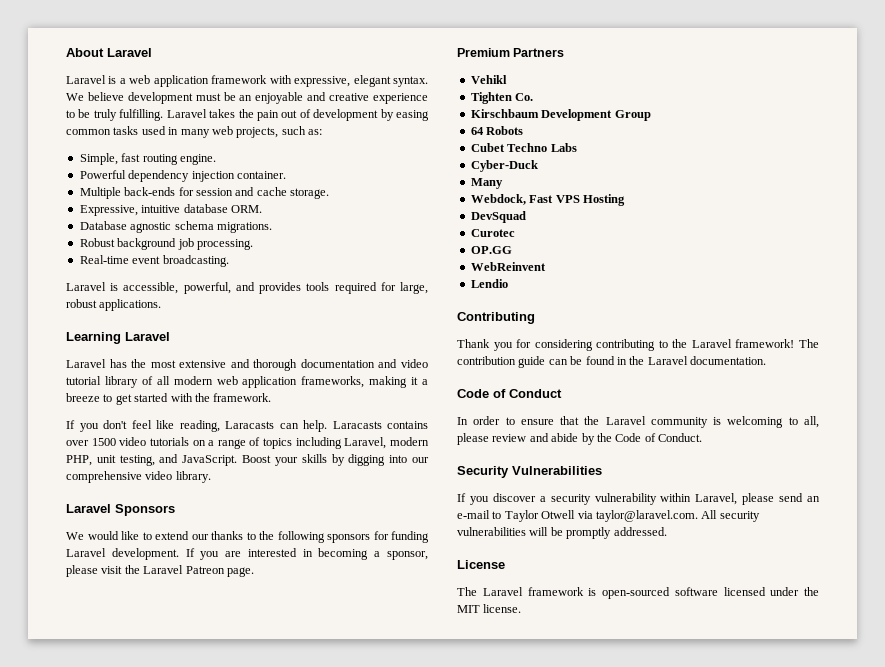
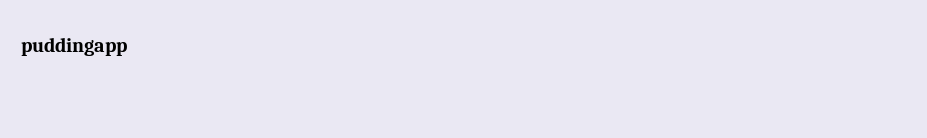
- About Laravel
- Laravel is a web application framework with expressive, elegant syntax. We believe development must be an enjoyable and creative experience to be truly fulfilling. Laravel takes the pain out of development by easing common tasks used in many web projects, such as:
- Simple, fast routing engine.
- Powerful dependency injection container.
- Multiple back-ends for session and cache storage.
- Expressive, intuitive database ORM.
- Database agnostic schema migrations.
- Robust background job processing.
- Real-time event broadcasting.
- Laravel is accessible, powerful, and provides tools required for large, robust applications.
- Learning Laravel
- Laravel has the most extensive and thorough documentation and video tutorial library of all modern web application frameworks, making it a breeze to get started with the framework.
- If you don't feel like reading, Laracasts can help. Laracasts contains over 1500 video tutorials on a range of topics including Laravel, modern PHP, unit testing, and JavaScript. Boost your skills by digging into our comprehensive video library.
- Laravel Sponsors
- We would like to extend our thanks to the following sponsors for funding Laravel development. If you are interested in becoming a sponsor, please visit the Laravel Patreon page.
- Premium Partners
- Vehikl
- Tighten Co.
- Kirschbaum Development Group
- 64 Robots
- Cubet Techno Labs
- Cyber-Duck
- Many
- Webdock, Fast VPS Hosting
- DevSquad
- Curotec
- OP.GG
- WebReinvent
- Lendio
- Contributing
- Thank you for considering contributing to the Laravel framework! The contribution guide can be found in the Laravel documentation.
- Code of Conduct
- In order to ensure that the Laravel community is welcoming to all, please review and abide by the Code of Conduct.
- Security Vulnerabilities
- If you discover a security vulnerability within Laravel, please send an e-mail to Taylor Otwell via taylor@laravel.com. All security vulnerabilities will be promptly addressed.
- License
- The Laravel framework is open-sourced software licensed under the MIT license.
+ puddingapp

